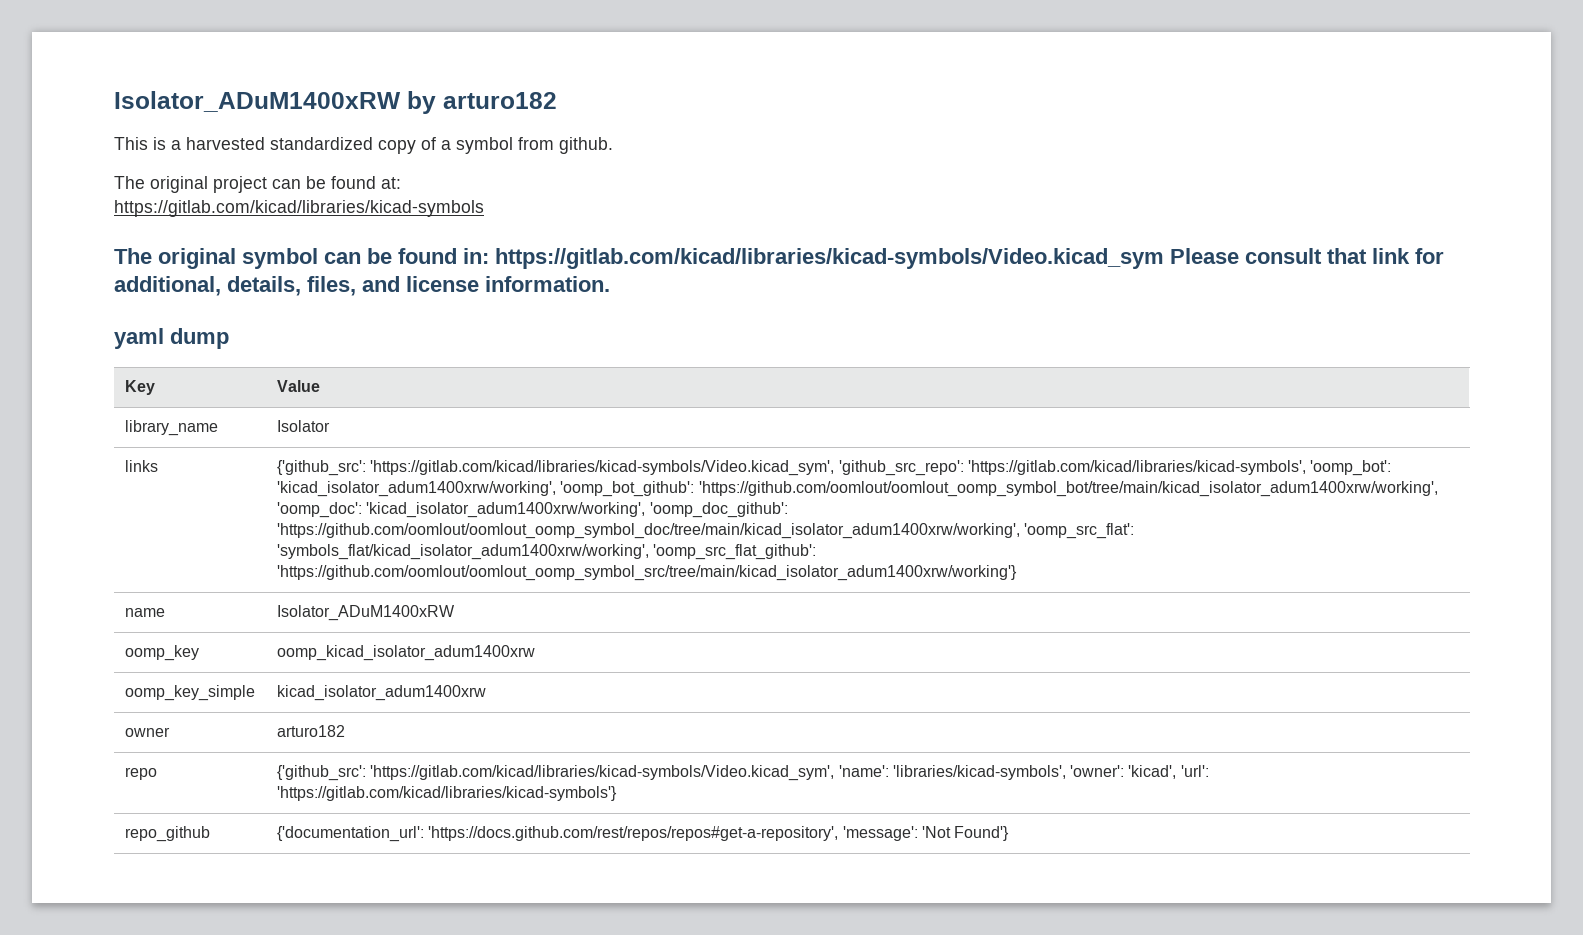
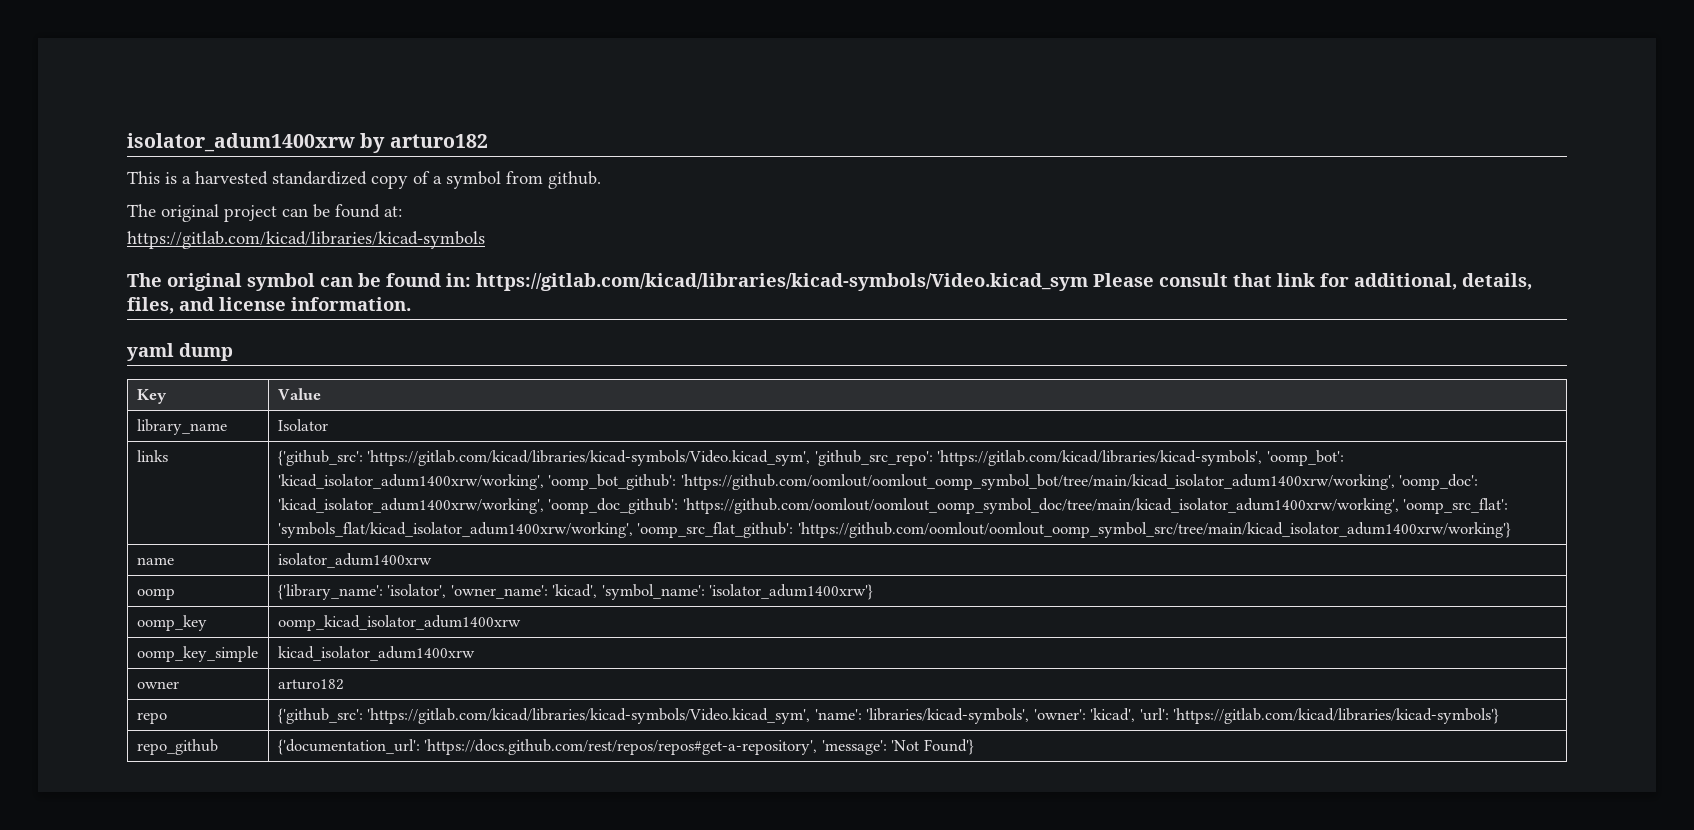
- Isolator_ADuM1400xRW by arturo182
+ isolator_adum1400xrw by arturo182
- name | Isolator_ADuM1400xRW
+ name | isolator_adum1400xrw
+ oomp | {'library_name': 'isolator', 'owner_name': 'kicad', 'symbol_name': 'isolator_adum1400xrw'}

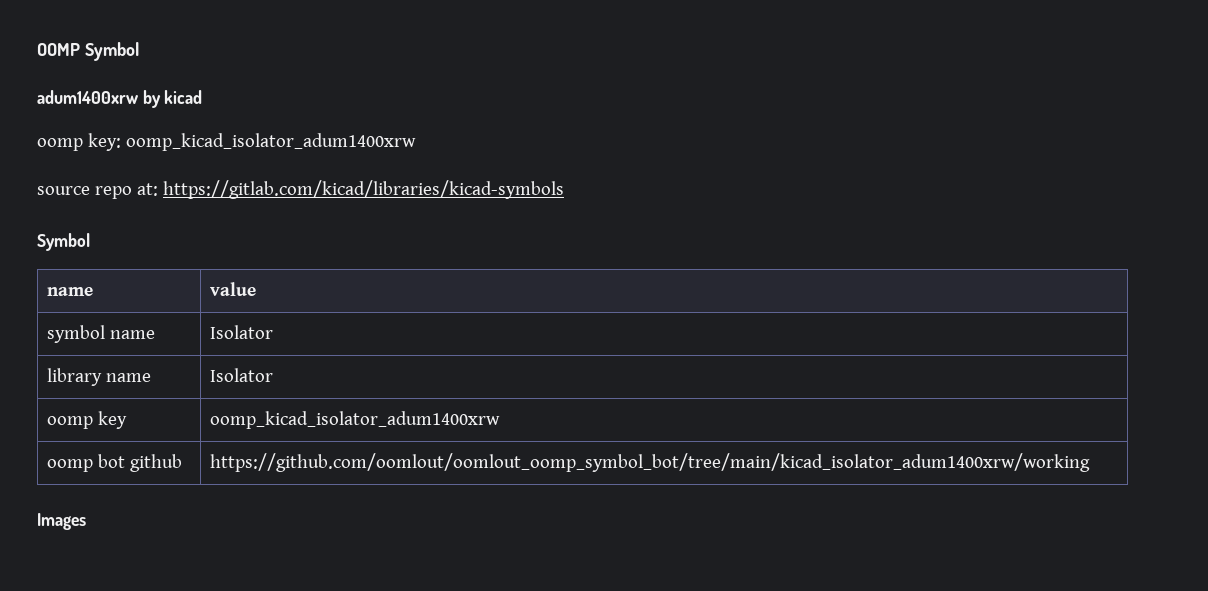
- isolator_adum1400xrw by arturo182
- This is a harvested standardized copy of a symbol from github.
- The original project can be found at:
- https://gitlab.com/kicad/libraries/kicad-symbols
- The original symbol can be found in: https://gitlab.com/kicad/libraries/kicad-symbols/Video.kicad_sym Please consult that link for additional, details, files, and license information.
- yaml dump
- Key | Value
- library_name | Isolator
- links | {'github_src': 'https://gitlab.com/kicad/libraries/kicad-symbols/Video.kicad_sym', 'github_src_repo': 'https://gitlab.com/kicad/libraries/kicad-symbols', 'oomp_bot': 'kicad_isolator_adum1400xrw/working', 'oomp_bot_github': 'https://github.com/oomlout/oomlout_oomp_symbol_bot/tree/main/kicad_isolator_adum1400xrw/working', 'oomp_doc': 'kicad_isolator_adum1400xrw/working', 'oomp_doc_github': 'https://github.com/oomlout/oomlout_oomp_symbol_doc/tree/main/kicad_isolator_adum1400xrw/working', 'oomp_src_flat': 'symbols_flat/kicad_isolator_adum1400xrw/working', 'oomp_src_flat_github': 'https://github.com/oomlout/oomlout_oomp_symbol_src/tree/main/kicad_isolator_adum1400xrw/working'}
- name | isolator_adum1400xrw
- oomp | {'library_name': 'isolator', 'owner_name': 'kicad', 'symbol_name': 'isolator_adum1400xrw'}
- oomp_key | oomp_kicad_isolator_adum1400xrw
- oomp_key_simple | kicad_isolator_adum1400xrw
- owner | arturo182
- repo | {'github_src': 'https://gitlab.com/kicad/libraries/kicad-symbols/Video.kicad_sym', 'name': 'libraries/kicad-symbols', 'owner': 'kicad', 'url': 'https://gitlab.com/kicad/libraries/kicad-symbols'}
- repo_github | {'documentation_url': 'https://docs.github.com/rest/repos/repos#get-a-repository', 'message': 'Not Found'}
+ OOMP Symbol
+ adum1400xrw by kicad
+ oomp key: oomp_kicad_isolator_adum1400xrw
+ source repo at: https://gitlab.com/kicad/libraries/kicad-symbols
+ Symbol
+ name | value
+ symbol name | Isolator
+ library name | Isolator
+ oomp key | oomp_kicad_isolator_adum1400xrw
+ oomp bot github | https://github.com/oomlout/oomlout_oomp_symbol_bot/tree/main/kicad_isolator_adum1400xrw/working
+ Images

